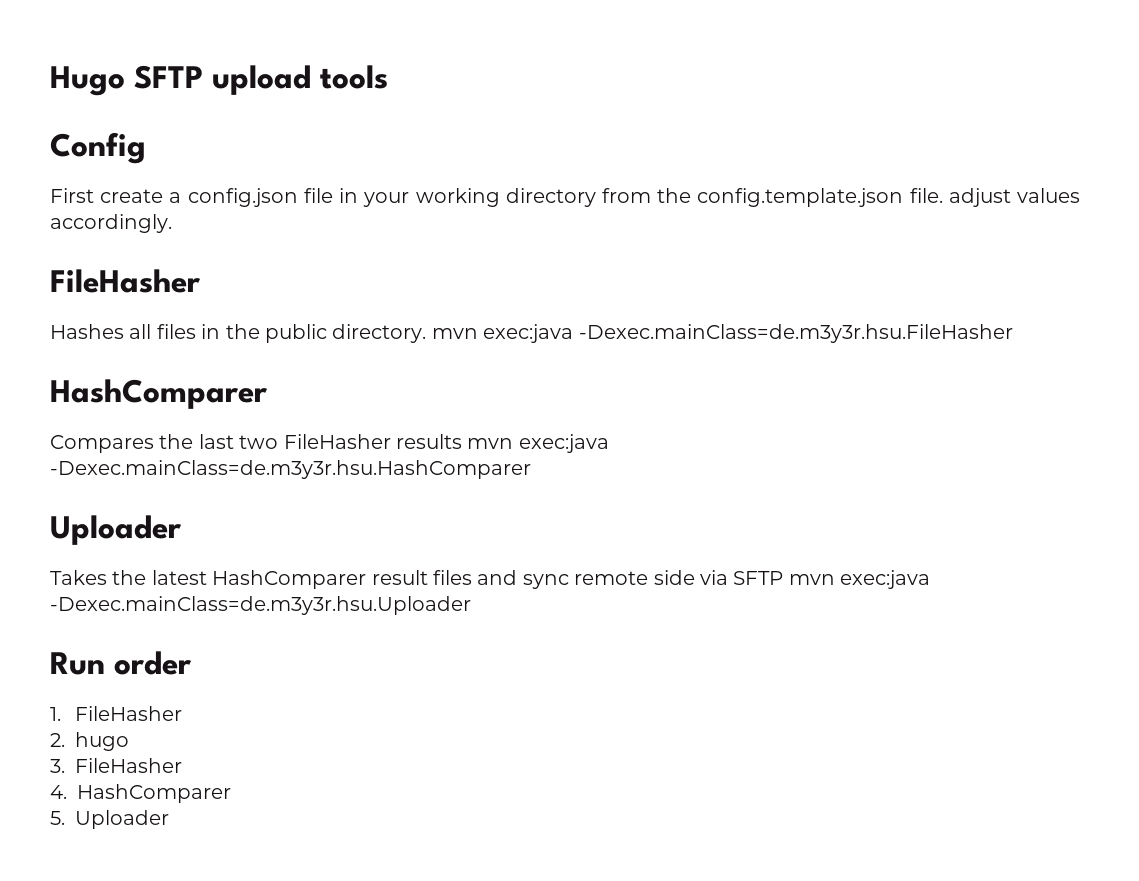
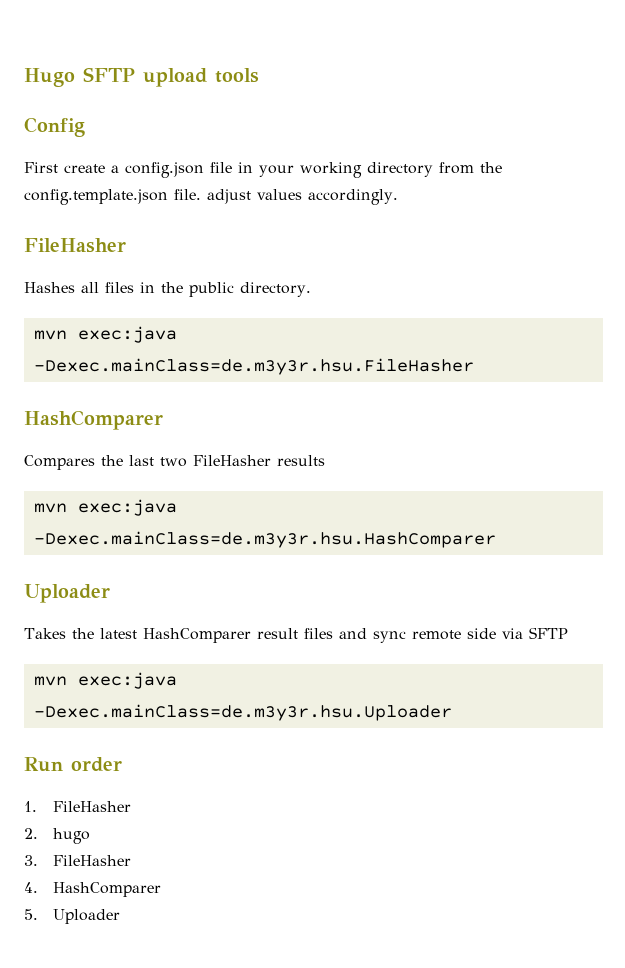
- Hashes all files in the public directory. mvn exec:java -Dexec.mainClass=de.m3y3r.hsu.FileHasher
+ Hashes all files in the public directory.
+ mvn exec:java -Dexec.mainClass=de.m3y3r.hsu.FileHasher
- Compares the last two FileHasher results mvn exec:java -Dexec.mainClass=de.m3y3r.hsu.HashComparer
+ Compares the last two FileHasher results
+ mvn exec:java -Dexec.mainClass=de.m3y3r.hsu.HashComparer
- Takes the latest HashComparer result files and sync remote side via SFTP mvn exec:java -Dexec.mainClass=de.m3y3r.hsu.Uploader
+ Takes the latest HashComparer result files and sync remote side via SFTP
+ mvn exec:java -Dexec.mainClass=de.m3y3r.hsu.Uploader

